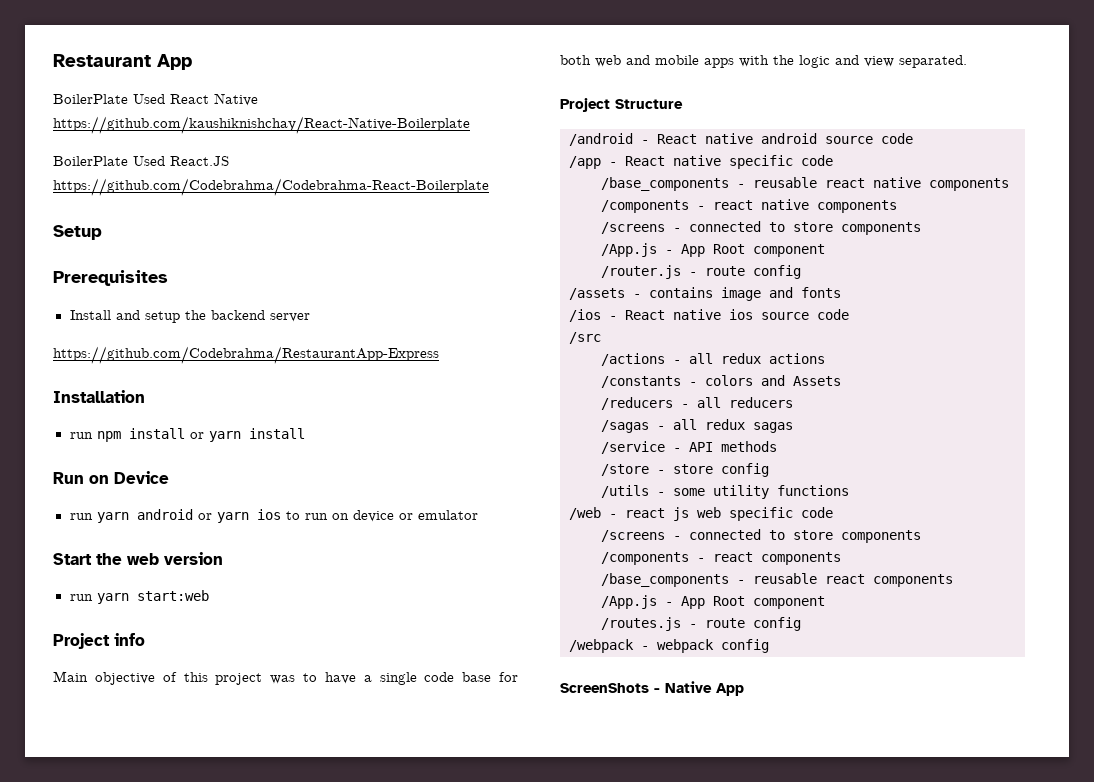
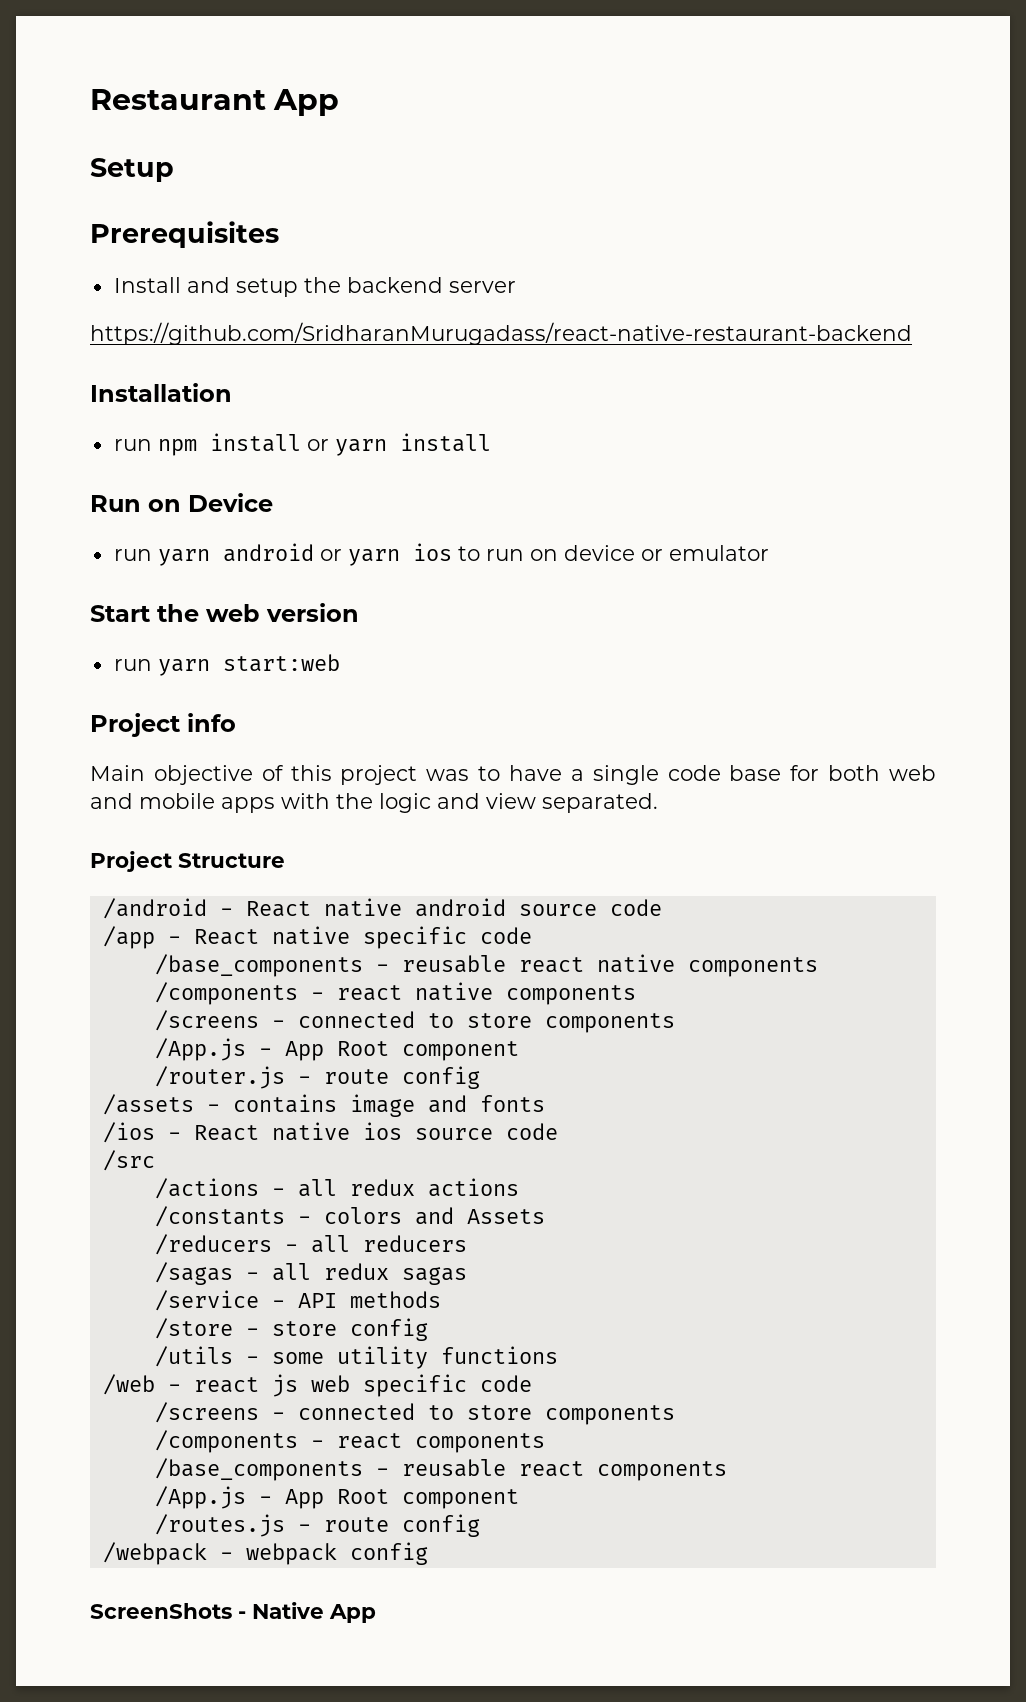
- BoilerPlate Used React Native https://github.com/kaushiknishchay/React-Native-Boilerplate
- BoilerPlate Used React.JS https://github.com/Codebrahma/Codebrahma-React-Boilerplate
- https://github.com/Codebrahma/RestaurantApp-Express
+ https://github.com/SridharanMurugadass/react-native-restaurant-backend

